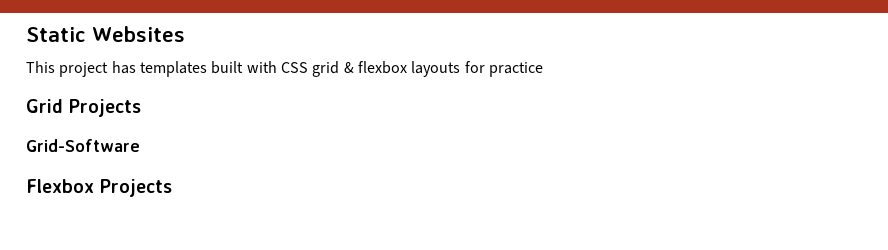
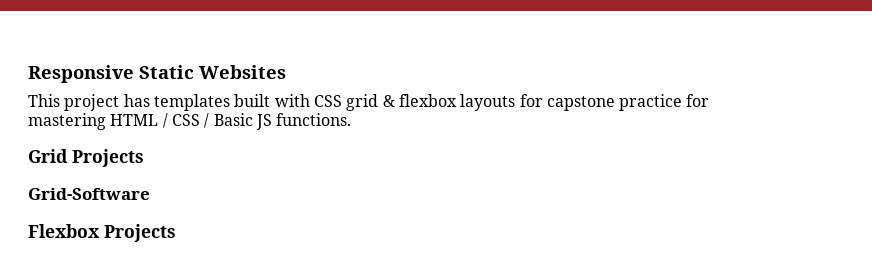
- Static Websites
+ Responsive Static Websites
- This project has templates built with CSS grid & flexbox layouts for practice
+ This project has templates built with CSS grid & flexbox layouts for capstone practice for mastering HTML / CSS / Basic JS functions.

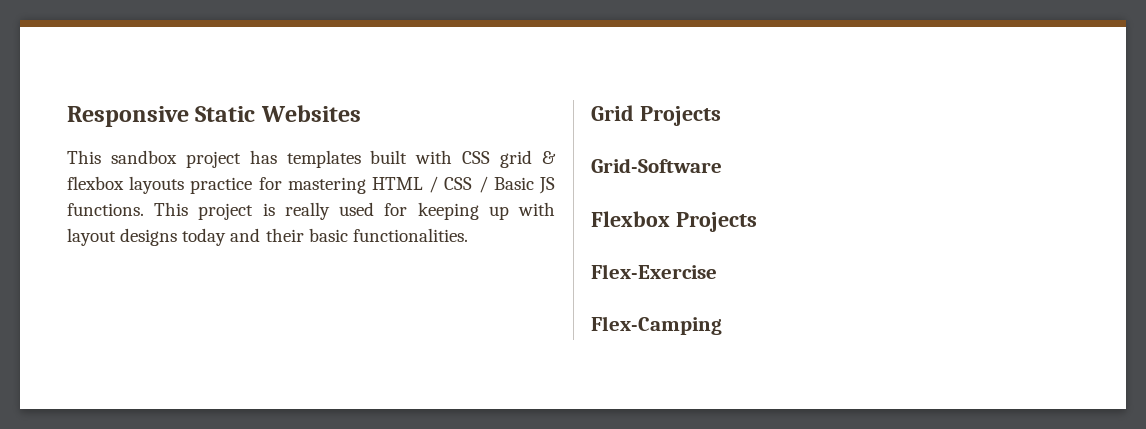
- This project has templates built with CSS grid & flexbox layouts for capstone practice for mastering HTML / CSS / Basic JS functions.
+ This sandbox project has templates built with CSS grid & flexbox layouts practice for mastering HTML / CSS / Basic JS functions. This project is really used for keeping up with layout designs today and their basic functionalities.
+ Flex-Exercise
+ Flex-Camping

